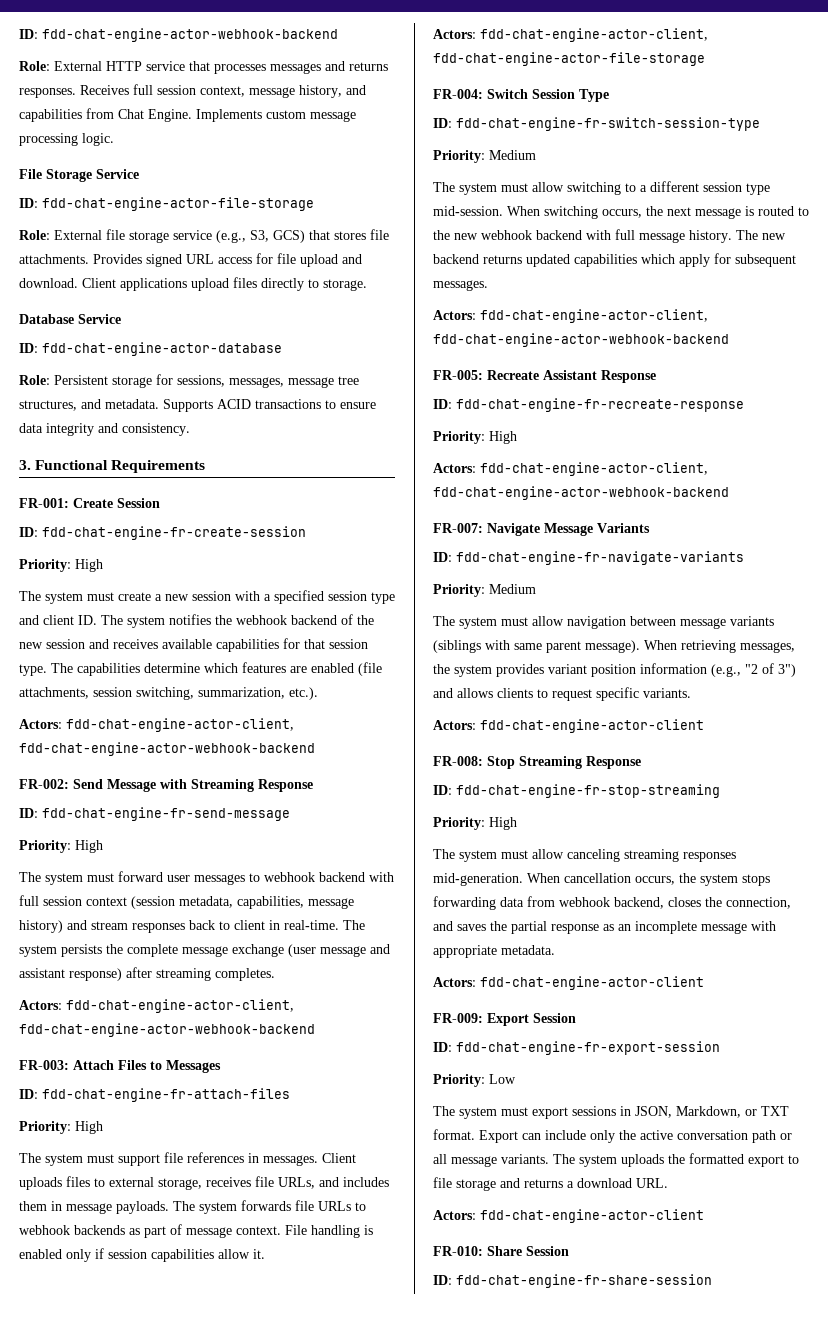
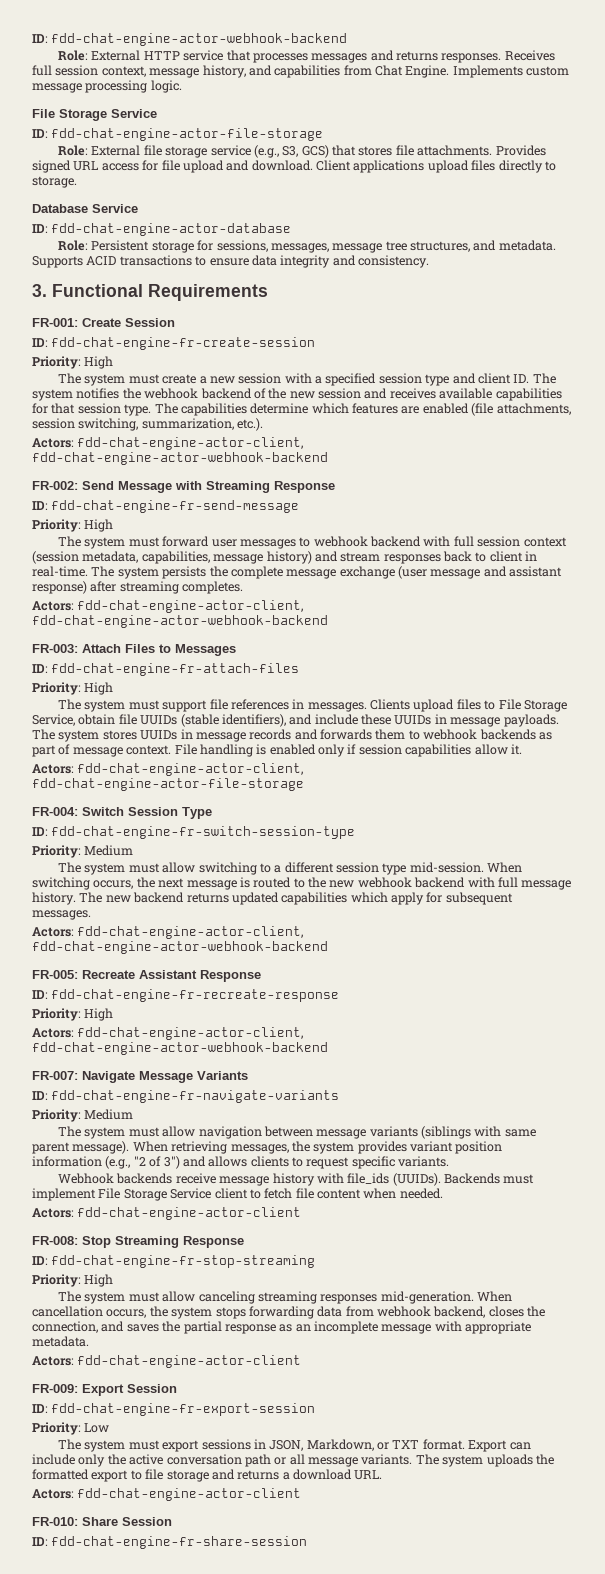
- Client uploads files to external storage, receives file URLs, and includes them in message payloads.
+ Clients upload files to File Storage Service, obtain file UUIDs (stable identifiers), and include these UUIDs in message payloads.
- The system forwards file URLs to webhook backends as part of message context.
+ The system stores UUIDs in message records and forwards them to webhook backends as part of message context.
+ Webhook backends receive message history with file_ids (UUIDs). Backends must implement File Storage Service client to fetch file content when needed.

